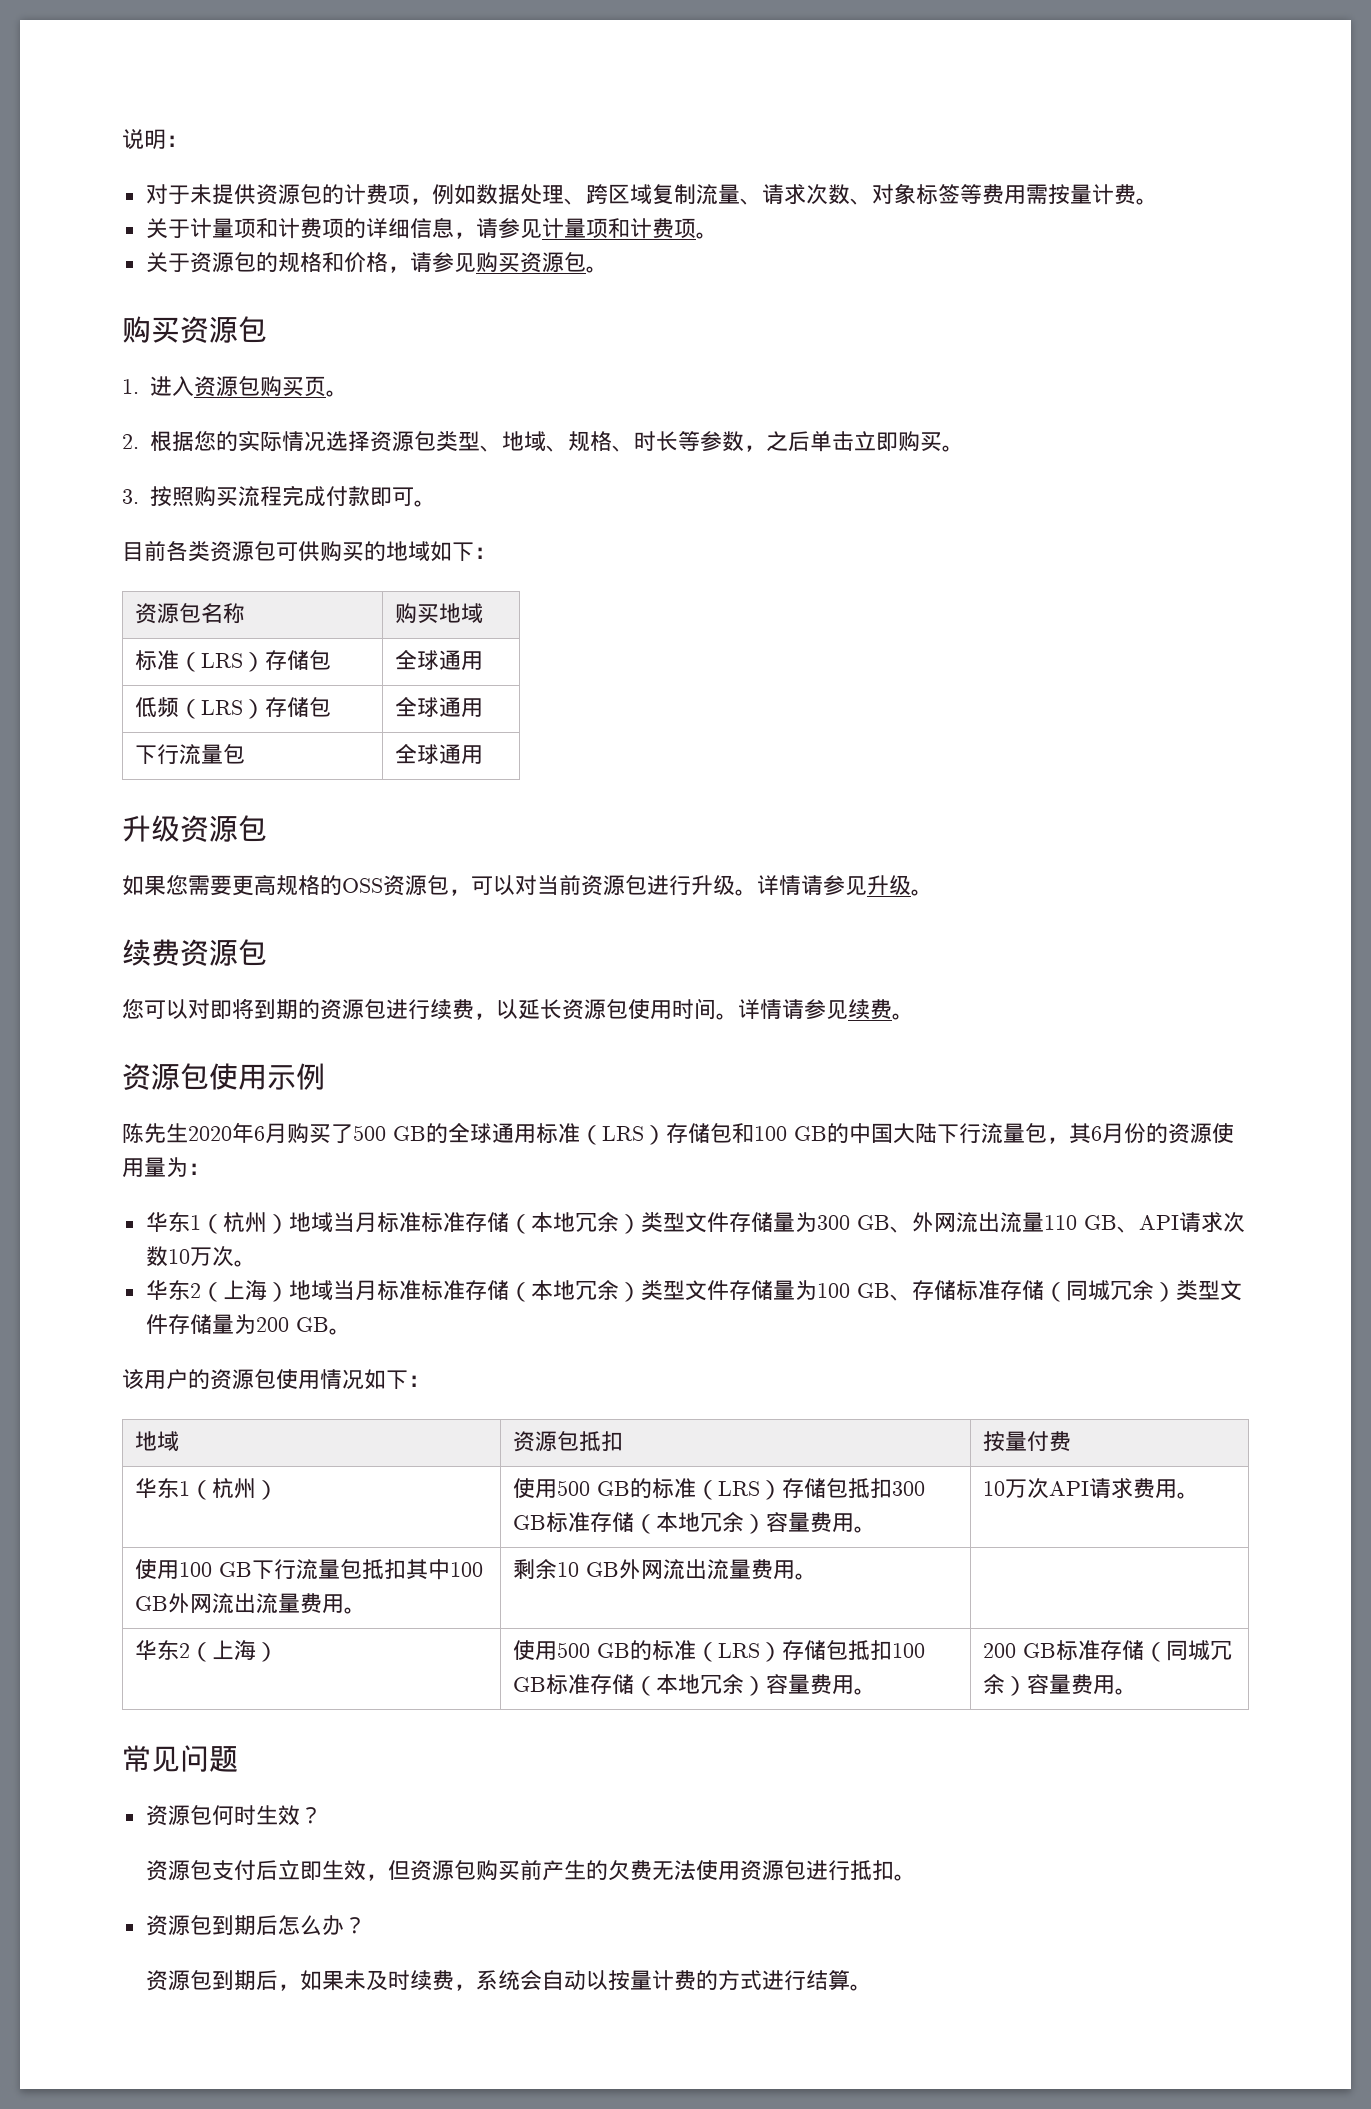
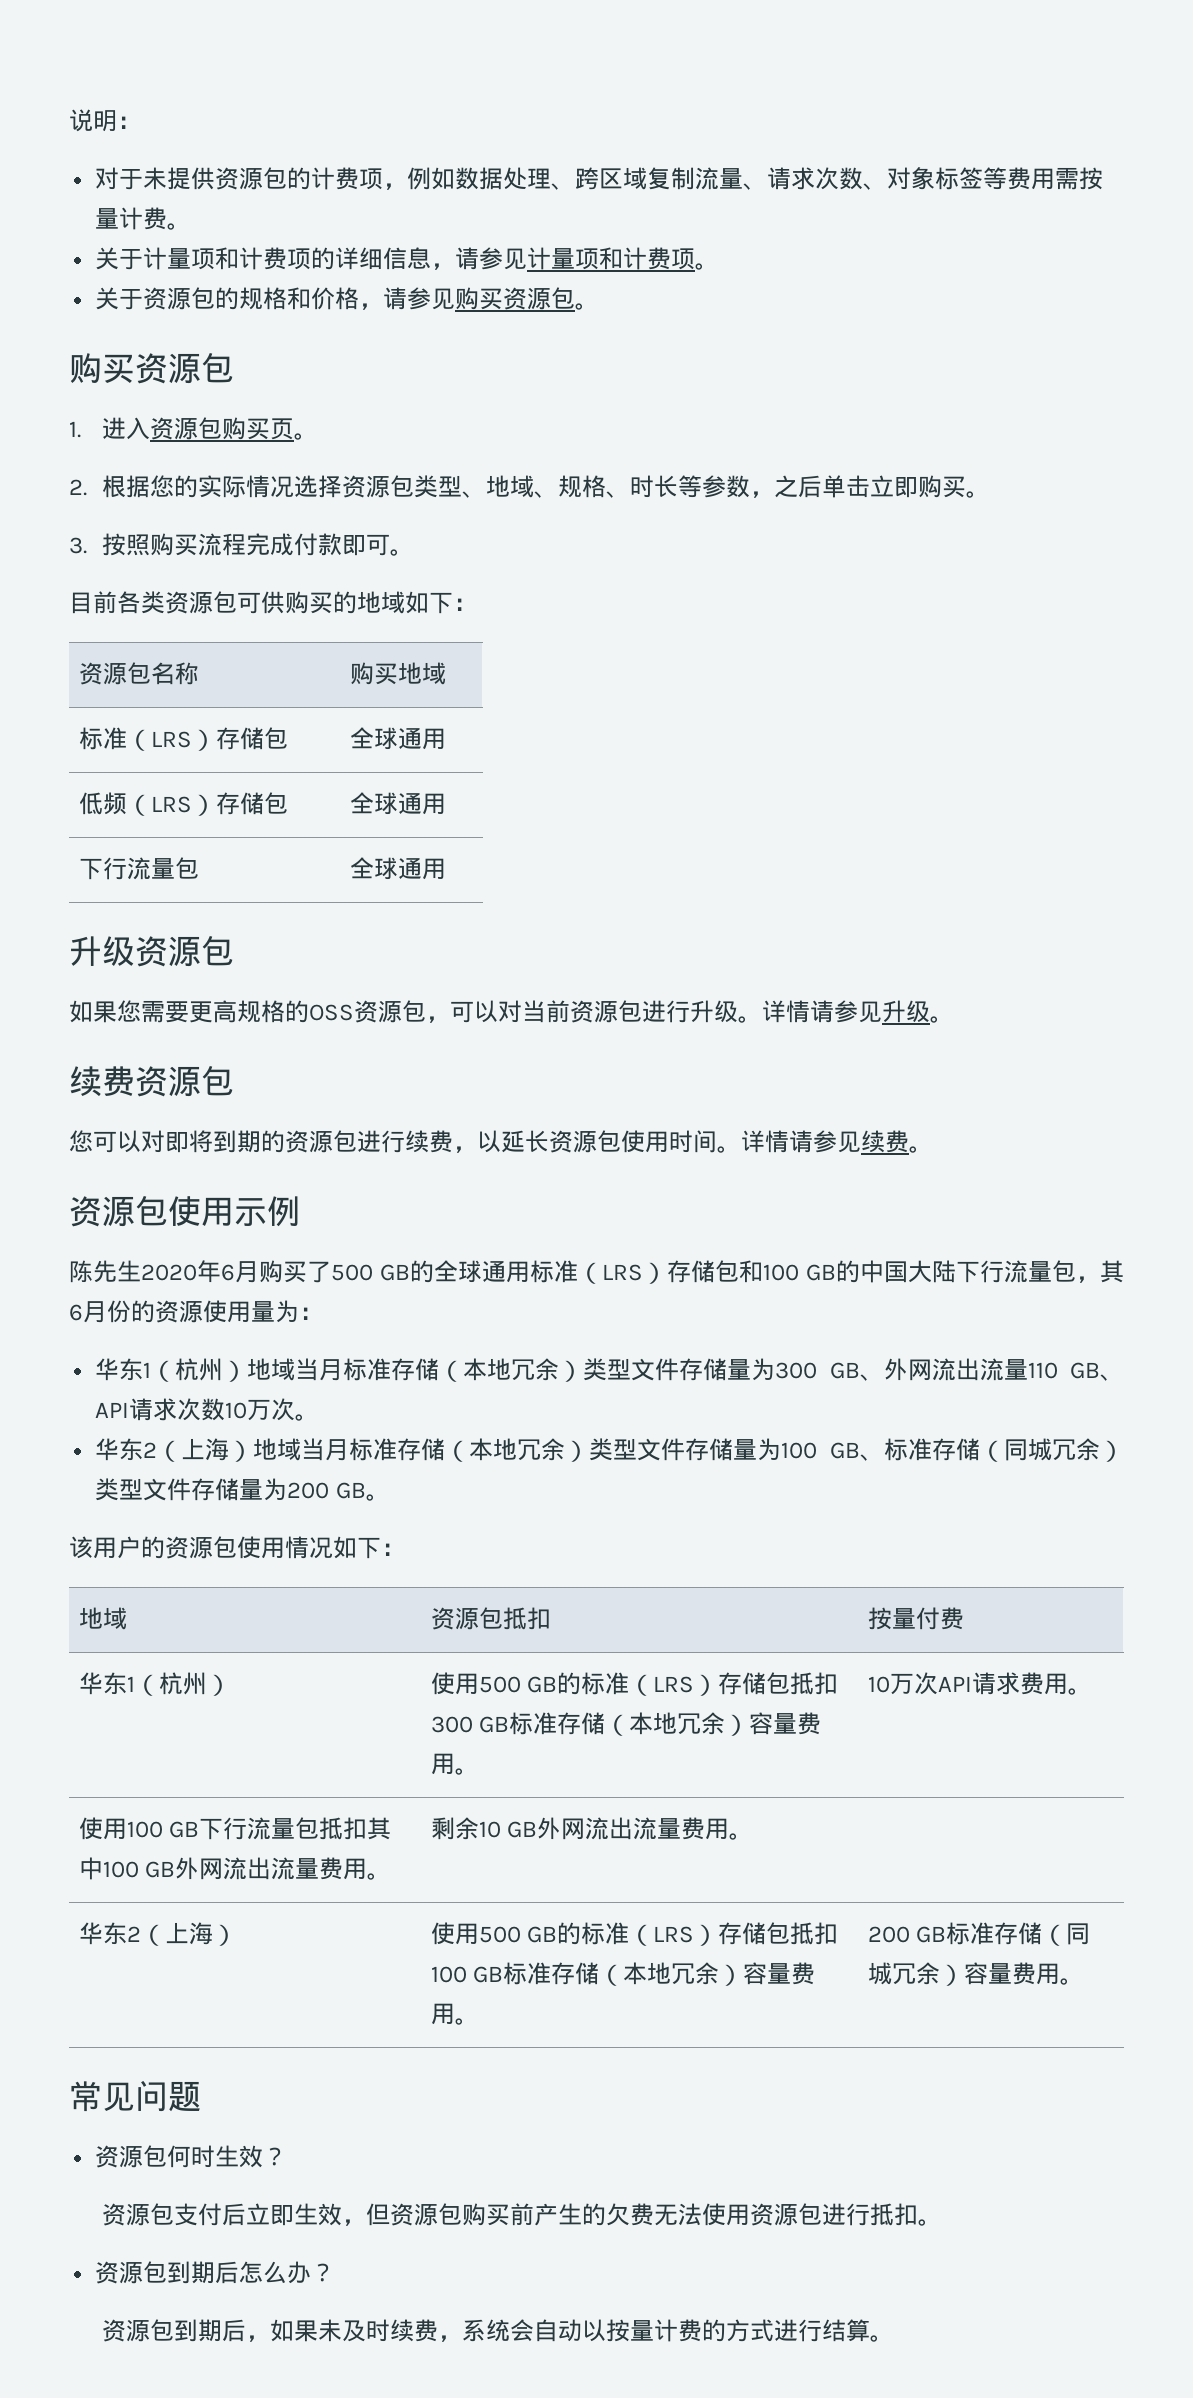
- 华东1（杭州）地域当月标准标准存储（本地冗余）类型文件存储量为300 GB、外网流出流量110 GB、API请求次数10万次。
+ 华东1（杭州）地域当月标准存储（本地冗余）类型文件存储量为300 GB、外网流出流量110 GB、API请求次数10万次。
- 华东2（上海）地域当月标准标准存储（本地冗余）类型文件存储量为100 GB、存储标准存储（同城冗余）类型文件存储量为200 GB。
+ 华东2（上海）地域当月标准存储（本地冗余）类型文件存储量为100 GB、标准存储（同城冗余）类型文件存储量为200 GB。

